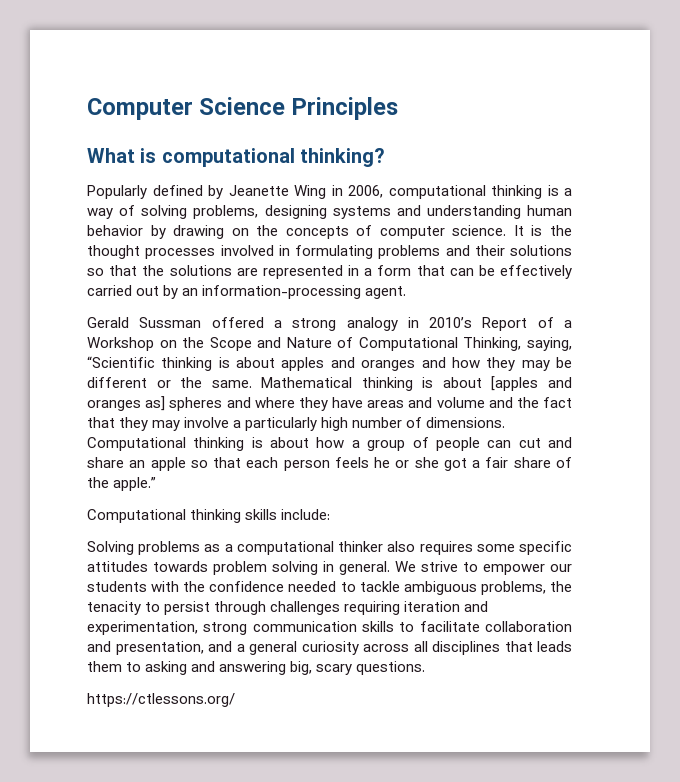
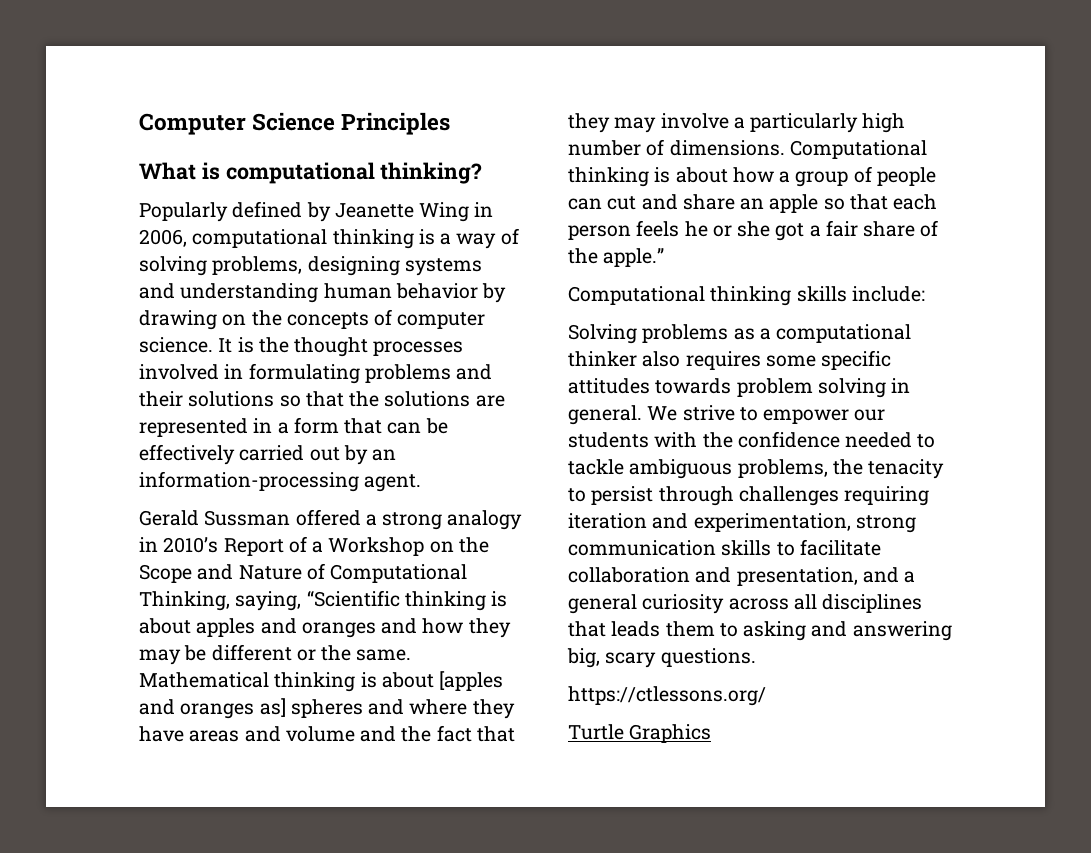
+ Turtle Graphics

